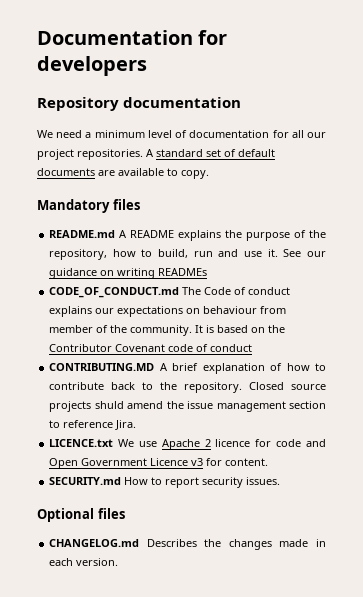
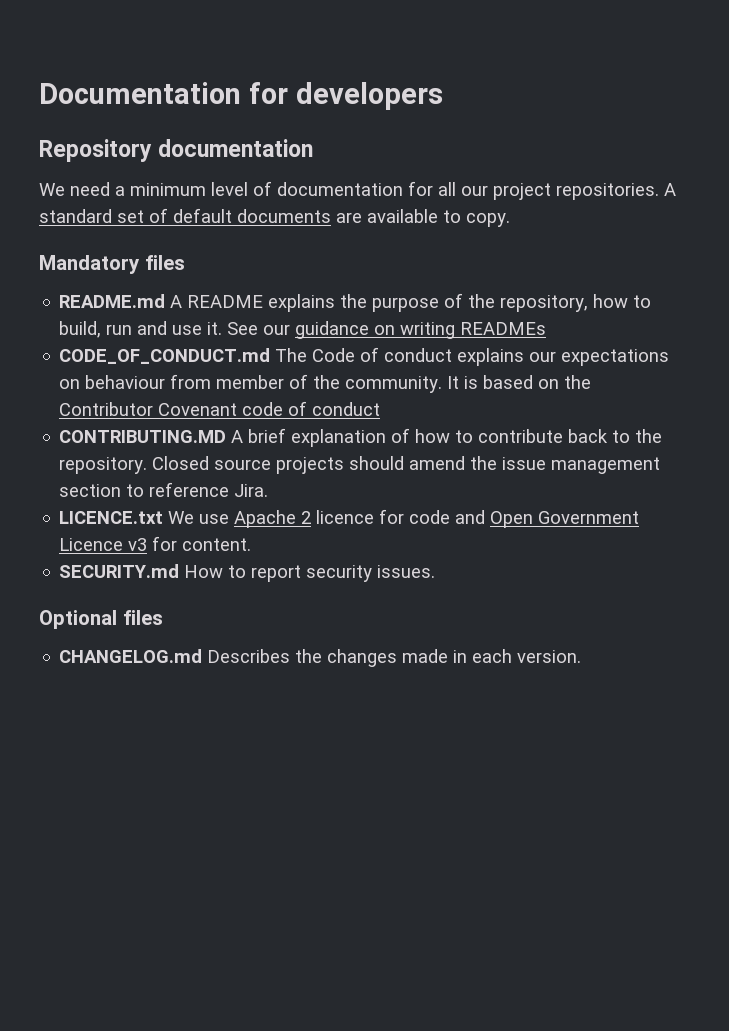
- Closed source projects shuld amend the issue management section to reference Jira.
+ Closed source projects should amend the issue management section to reference Jira.

